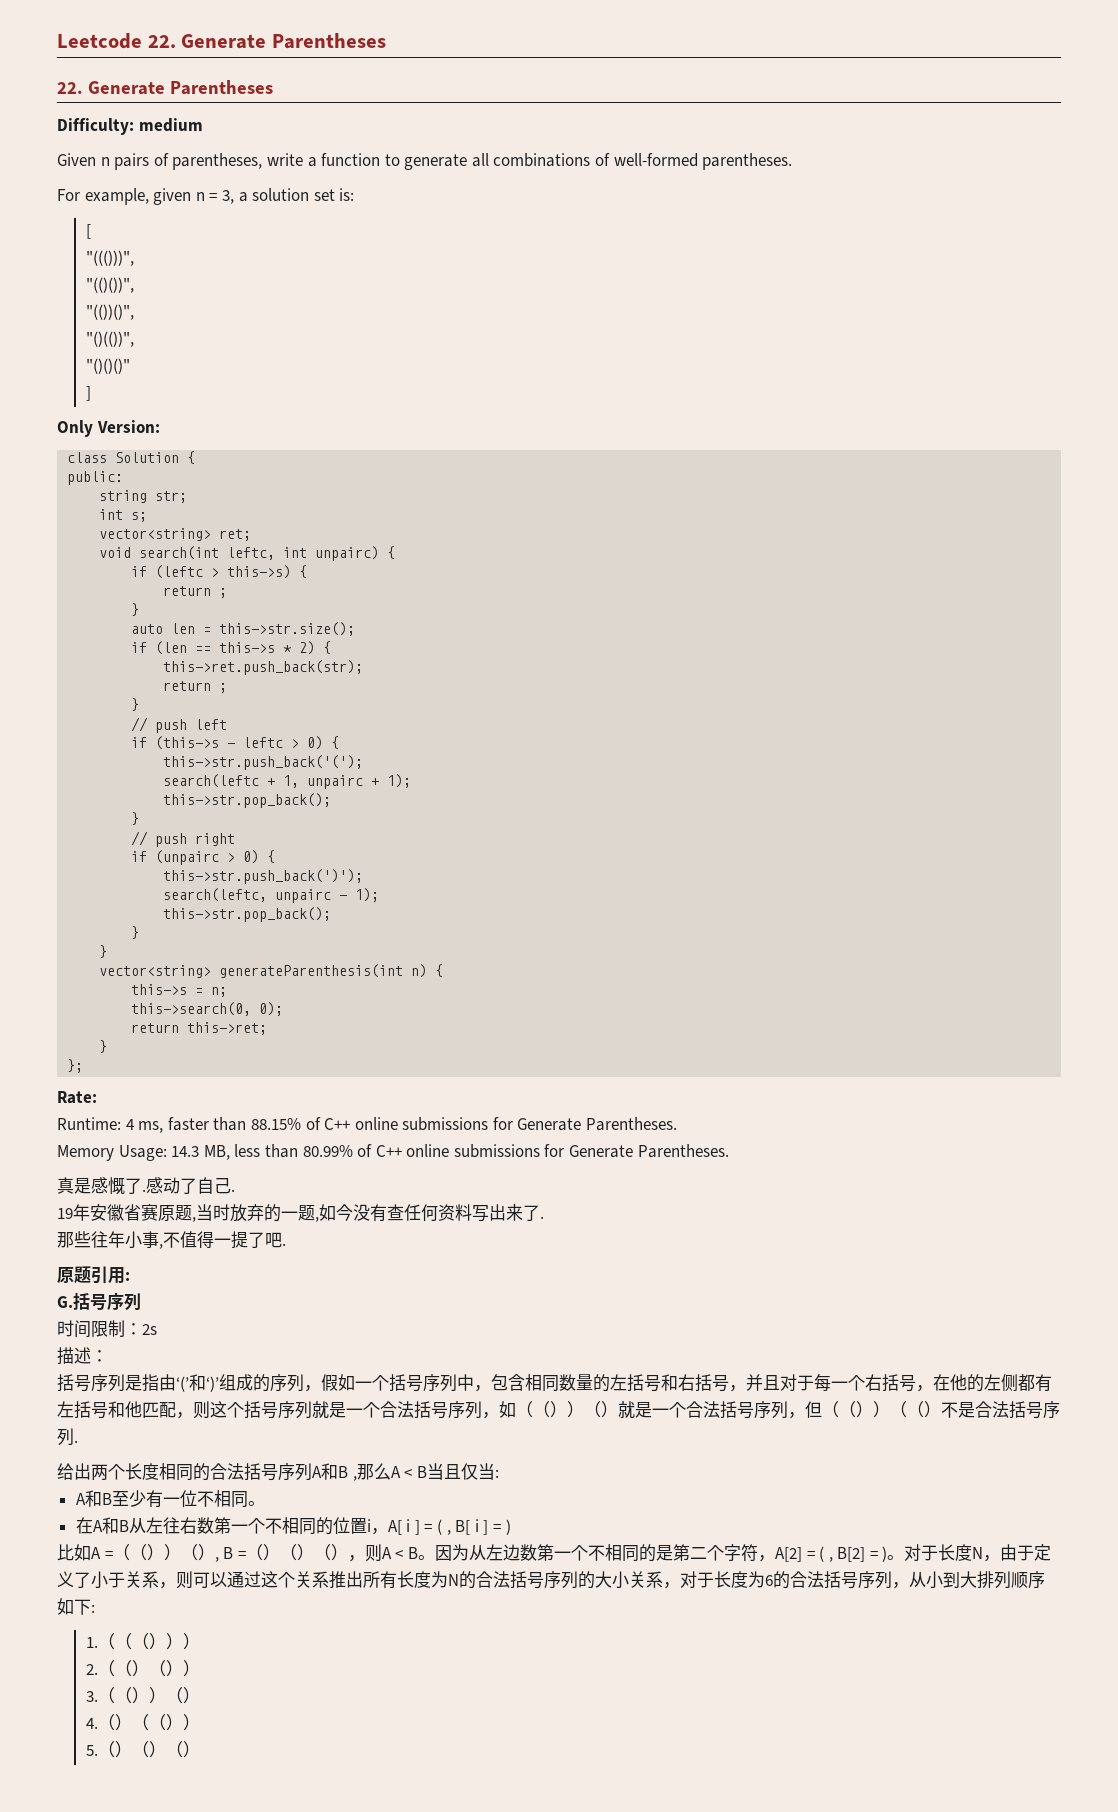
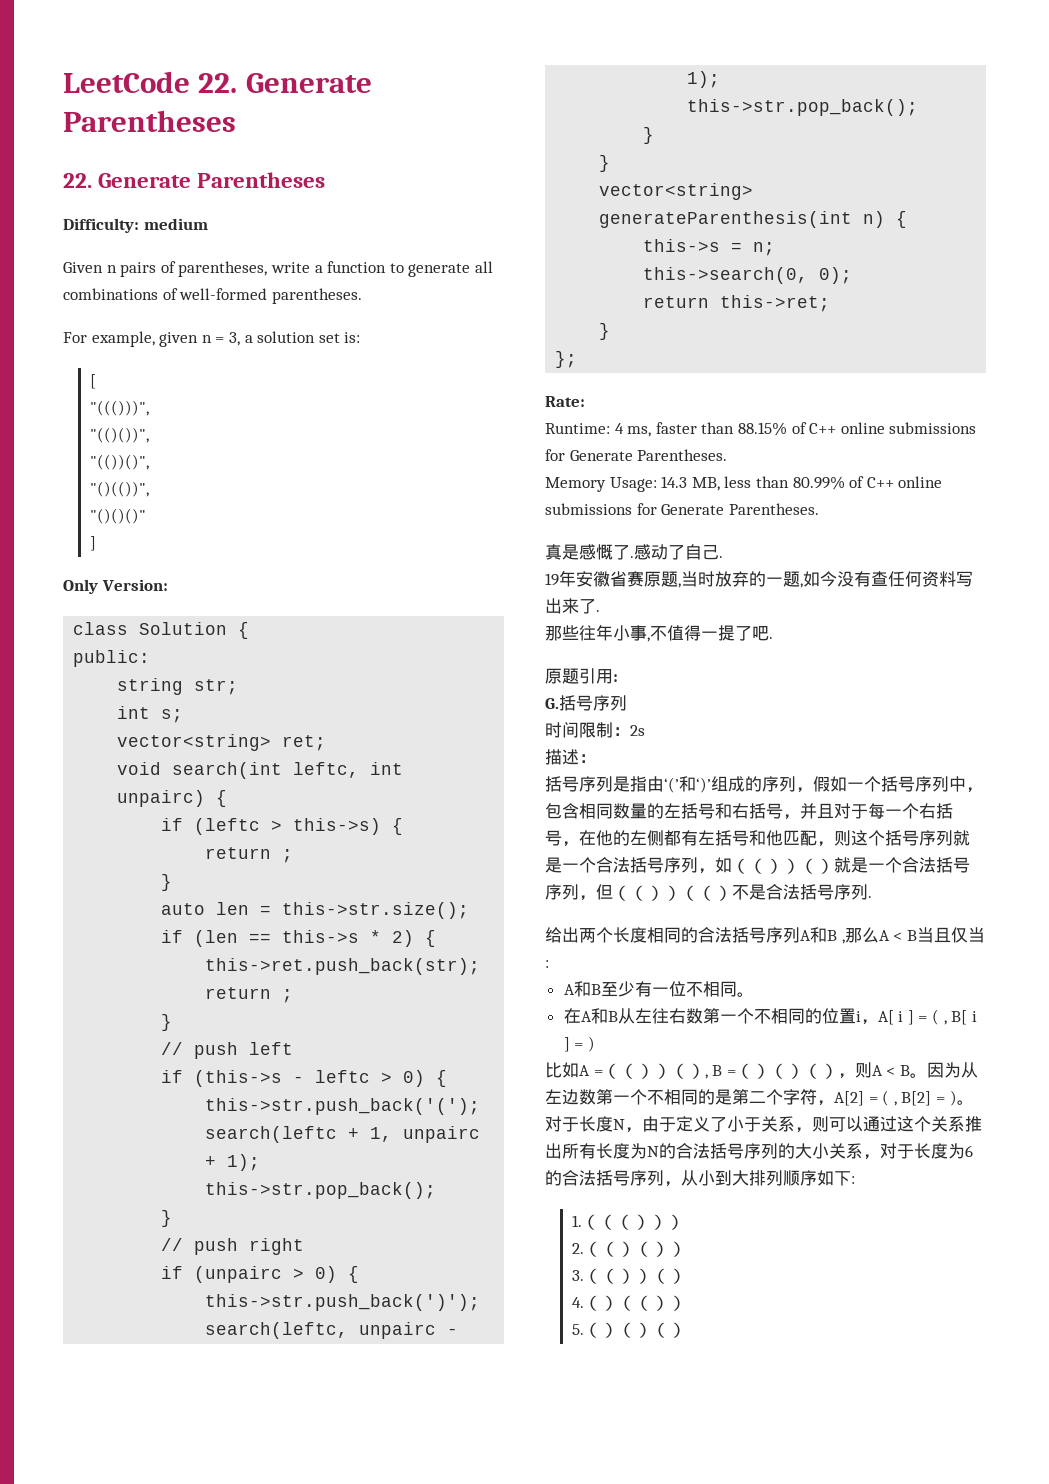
- Leetcode 22. Generate Parentheses
+ LeetCode 22. Generate Parentheses

